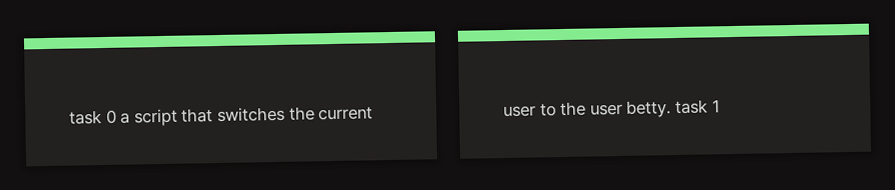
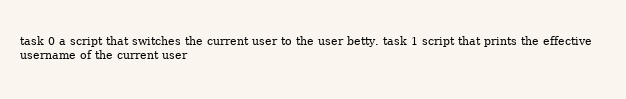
- task 0 a script that switches the current user to the user betty. task 1
+ task 0 a script that switches the current user to the user betty. task 1 script that prints the effective username of the current user

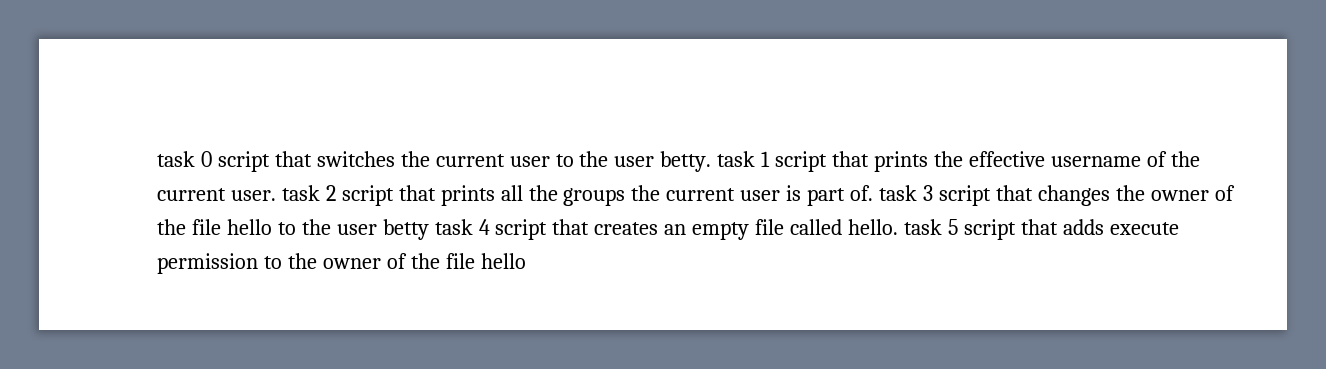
- task 0 a script that switches the current user to the user betty. task 1 script that prints the effective username of the current user
+ task 0 script that switches the current user to the user betty. task 1 script that prints the effective username of the current user. task 2 script that prints all the groups the current user is part of. task 3 script that changes the owner of the file hello to the user betty task 4 script that creates an empty file called hello. task 5 script that adds execute permission to the owner of the file hello

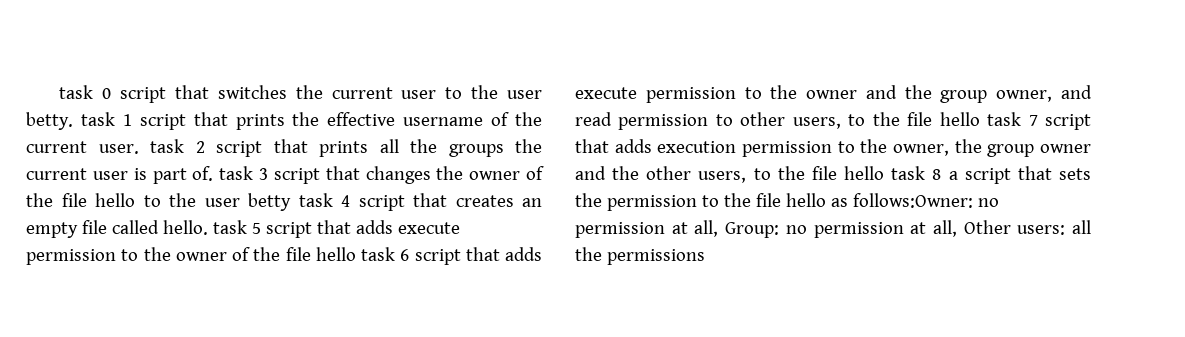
- task 0 script that switches the current user to the user betty. task 1 script that prints the effective username of the current user. task 2 script that prints all the groups the current user is part of. task 3 script that changes the owner of the file hello to the user betty task 4 script that creates an empty file called hello. task 5 script that adds execute permission to the owner of the file hello
+ task 0 script that switches the current user to the user betty. task 1 script that prints the effective username of the current user. task 2 script that prints all the groups the current user is part of. task 3 script that changes the owner of the file hello to the user betty task 4 script that creates an empty file called hello. task 5 script that adds execute permission to the owner of the file hello task 6 script that adds execute permission to the owner and the group owner, and read permission to other users, to the file hello task 7 script that adds execution permission to the owner, the group owner and the other users, to the file hello task 8 a script that sets the permission to the file hello as follows:Owner: no permission at all, Group: no permission at all, Other users: all the permissions

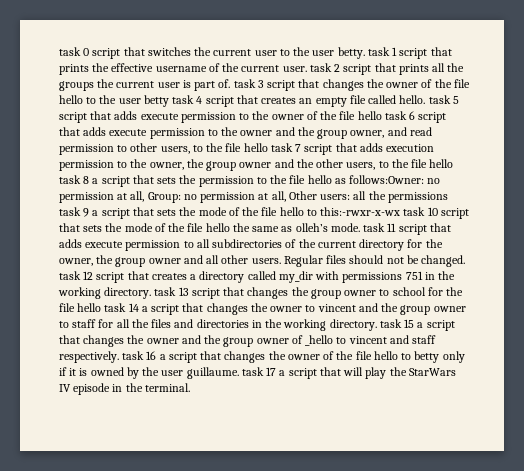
- all the permissions
+ all the permissions task 9 a script that sets the mode of the file hello to this:-rwxr-x-wx task 10 script that sets the mode of the file hello the same as olleh’s mode. task 11 script that adds execute permission to all subdirectories of the current directory for the owner, the group owner and all other users. Regular files should not be changed. task 12 script that creates a directory called my_dir with permissions 751 in the working directory. task 13 script that changes the group owner to school for the file hello task 14 a script that changes the owner to vincent and the group owner to staff for all the files and directories in the working directory. task 15 a script that changes the owner and the group owner of _hello to vincent and staff respectively. task 16 a script that changes the owner of the file hello to betty only if it is owned by the user guillaume. task 17 a script that will play the StarWars IV episode in the terminal.

